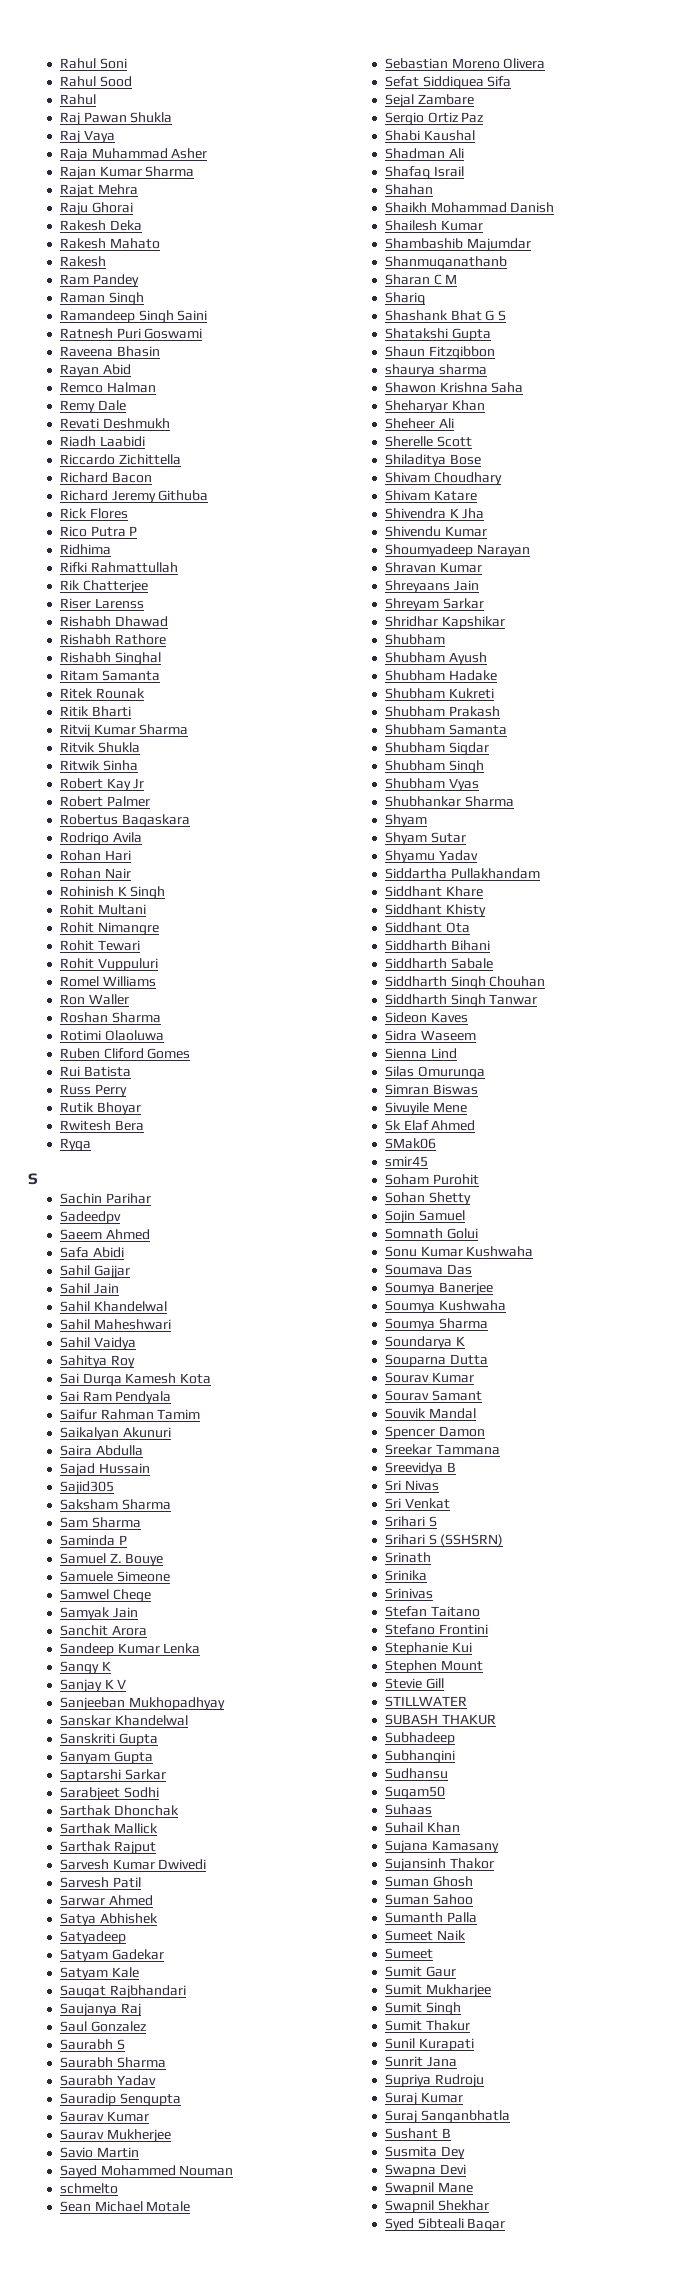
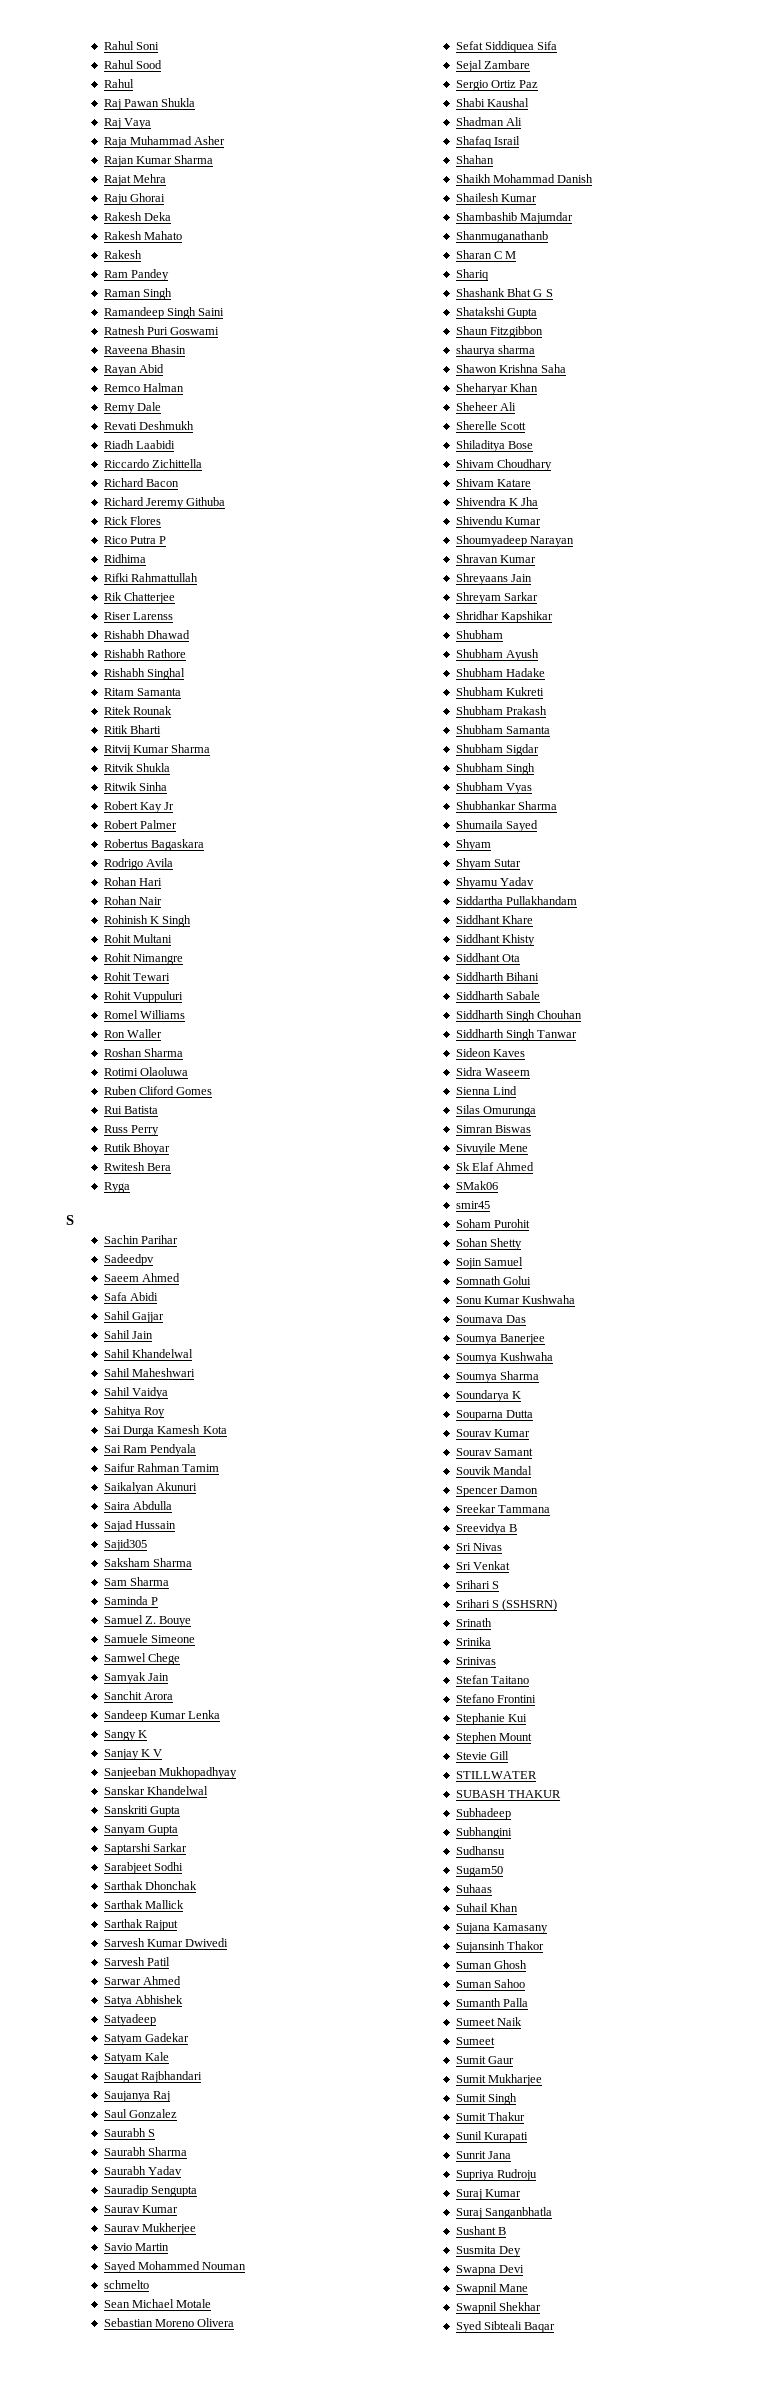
+ Shumaila Sayed

